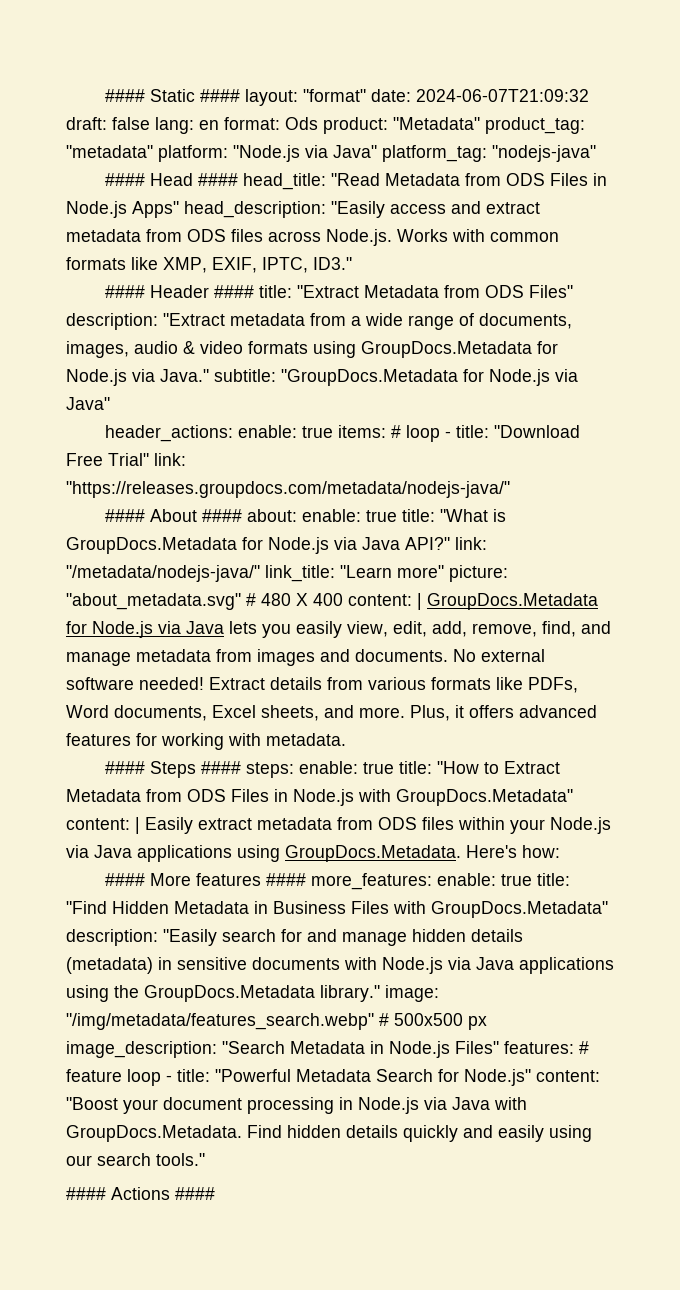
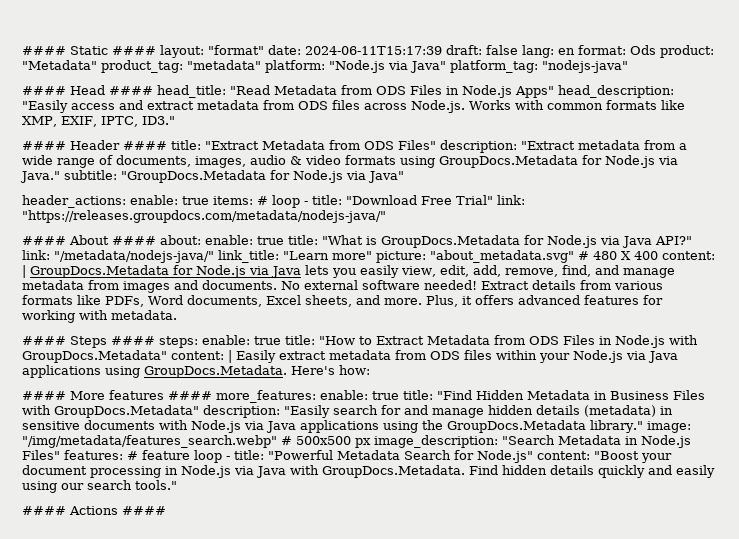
- #### Static #### layout: "format" date: 2024-06-07T21:09:32 draft: false lang: en format: Ods product: "Metadata" product_tag: "metadata" platform: "Node.js via Java" platform_tag: "nodejs-java"
+ #### Static #### layout: "format" date: 2024-06-11T15:17:39 draft: false lang: en format: Ods product: "Metadata" product_tag: "metadata" platform: "Node.js via Java" platform_tag: "nodejs-java"

